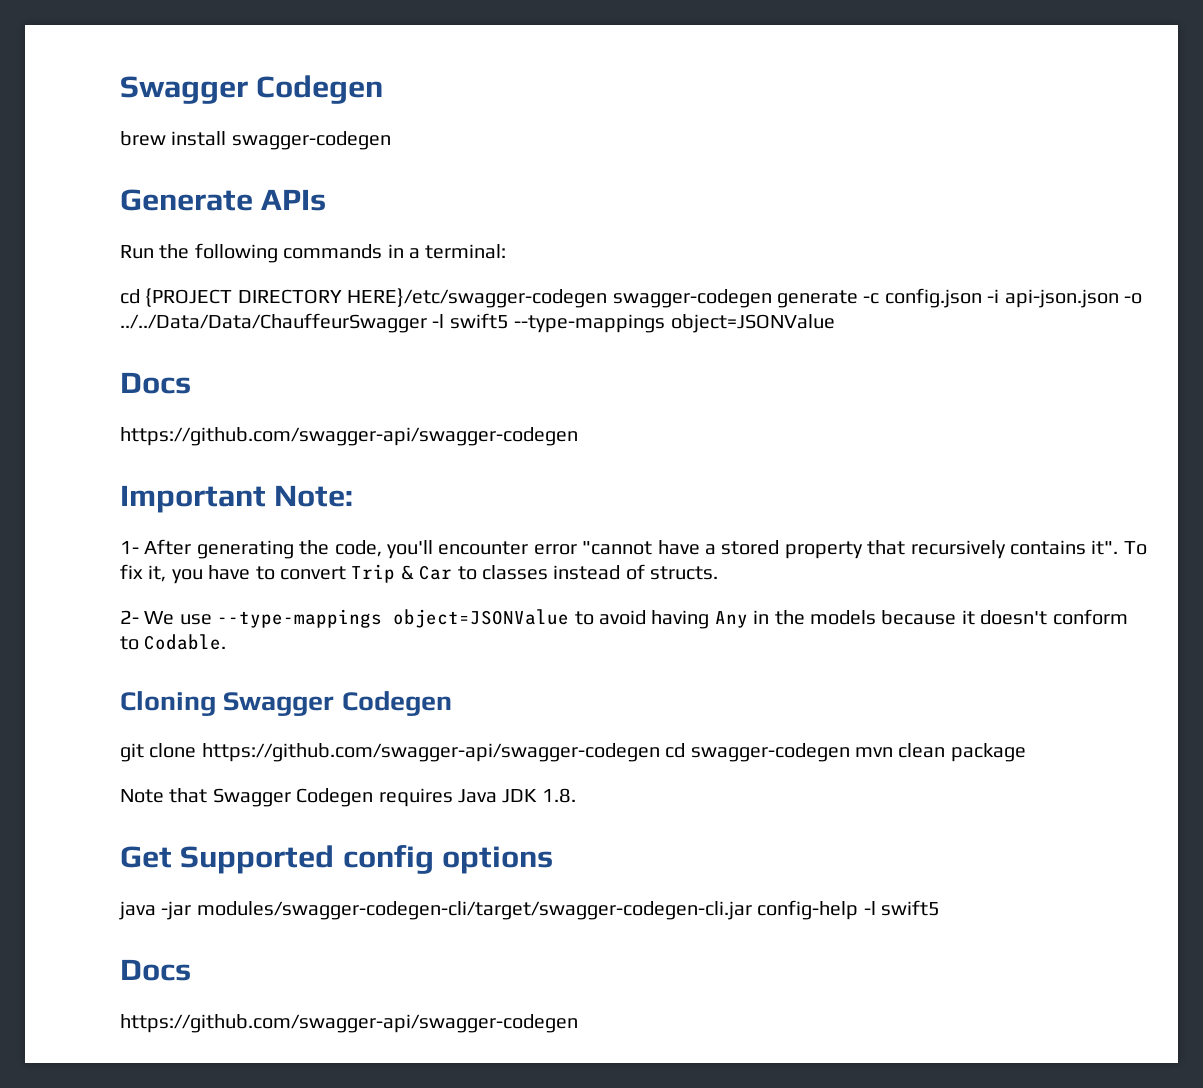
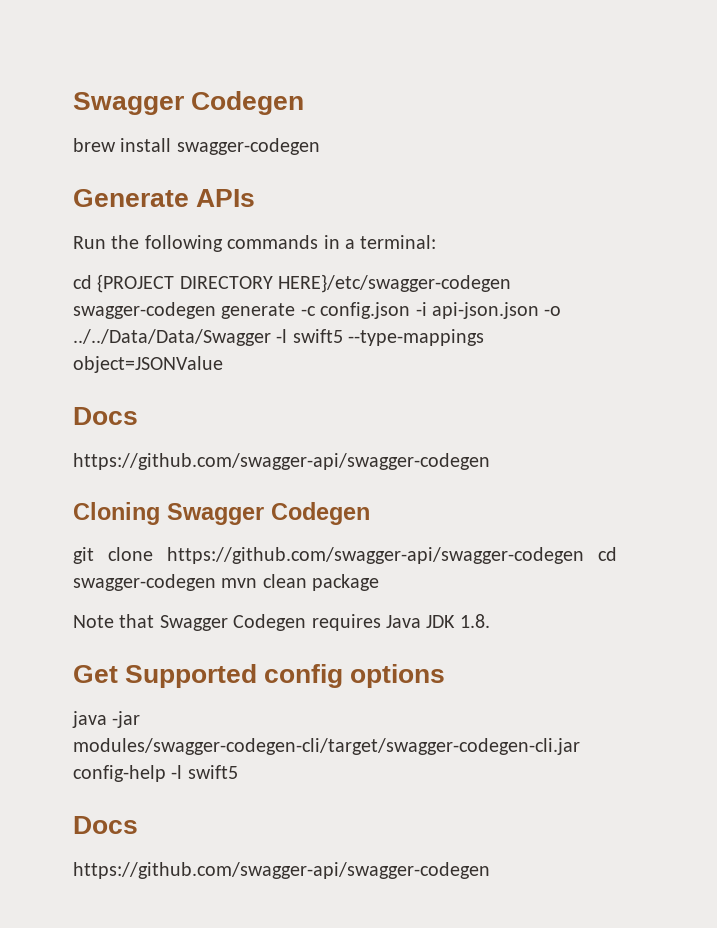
- cd {PROJECT DIRECTORY HERE}/etc/swagger-codegen swagger-codegen generate -c config.json -i api-json.json -o ../../Data/Data/ChauffeurSwagger -l swift5 --type-mappings object=JSONValue
+ cd {PROJECT DIRECTORY HERE}/etc/swagger-codegen swagger-codegen generate -c config.json -i api-json.json -o ../../Data/Data/Swagger -l swift5 --type-mappings object=JSONValue
- Important Note:
- 1- After generating the code, you'll encounter error "cannot have a stored property that recursively contains it". To fix it, you have to convert Trip & Car to classes instead of structs.
- 2- We use --type-mappings object=JSONValue to avoid having Any in the models because it doesn't conform to Codable.

